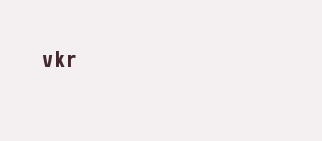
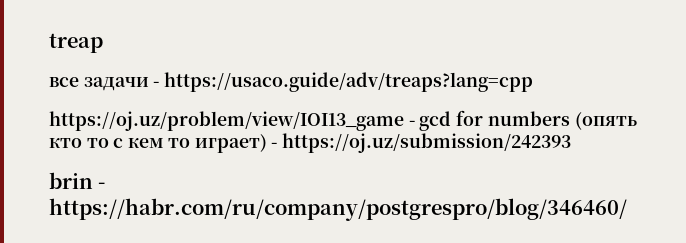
- vkr
+ treap
+ все задачи - https://usaco.guide/adv/treaps?lang=cpp
+ https://oj.uz/problem/view/IOI13_game - gcd for numbers (опять кто то с кем то играет) - https://oj.uz/submission/242393
+ brin - https://habr.com/ru/company/postgrespro/blog/346460/

